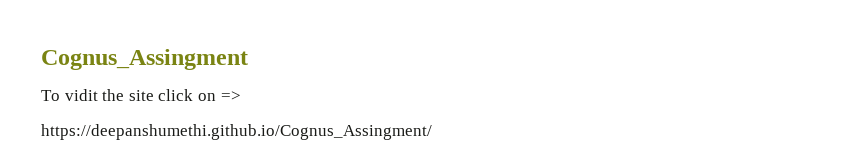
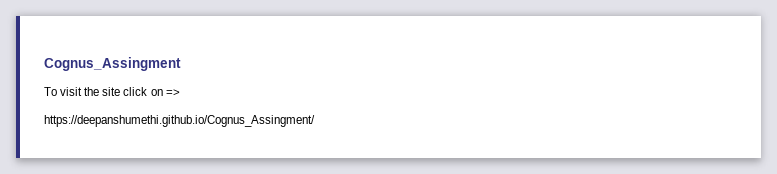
- To vidit the site click on =>
+ To visit the site click on =>

